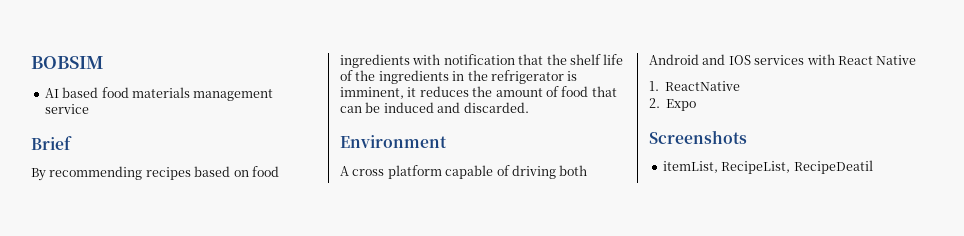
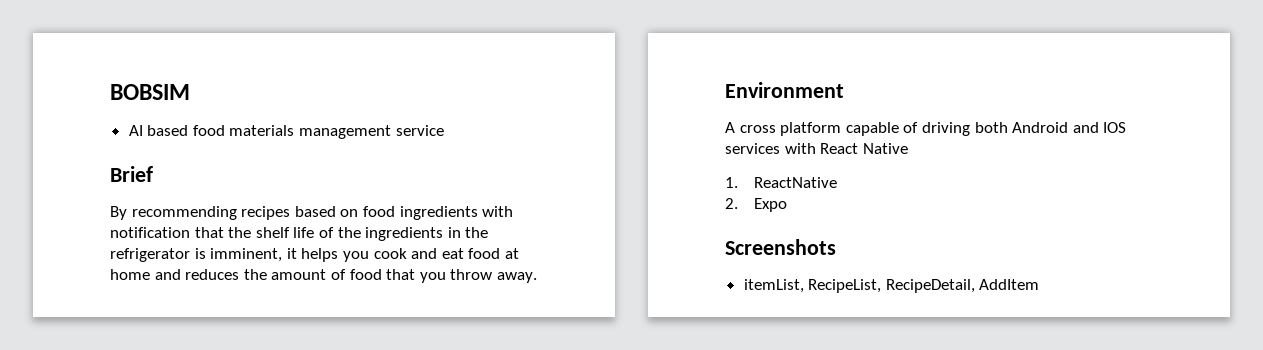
- By recommending recipes based on food ingredients with notification that the shelf life of the ingredients in the refrigerator is imminent, it reduces the amount of food that can be induced and discarded.
+ By recommending recipes based on food ingredients with notification that the shelf life of the ingredients in the refrigerator is imminent, it helps you cook and eat food at home and reduces the amount of food that you throw away.
- itemList, RecipeList, RecipeDeatil
+ itemList, RecipeList, RecipeDetail, AddItem

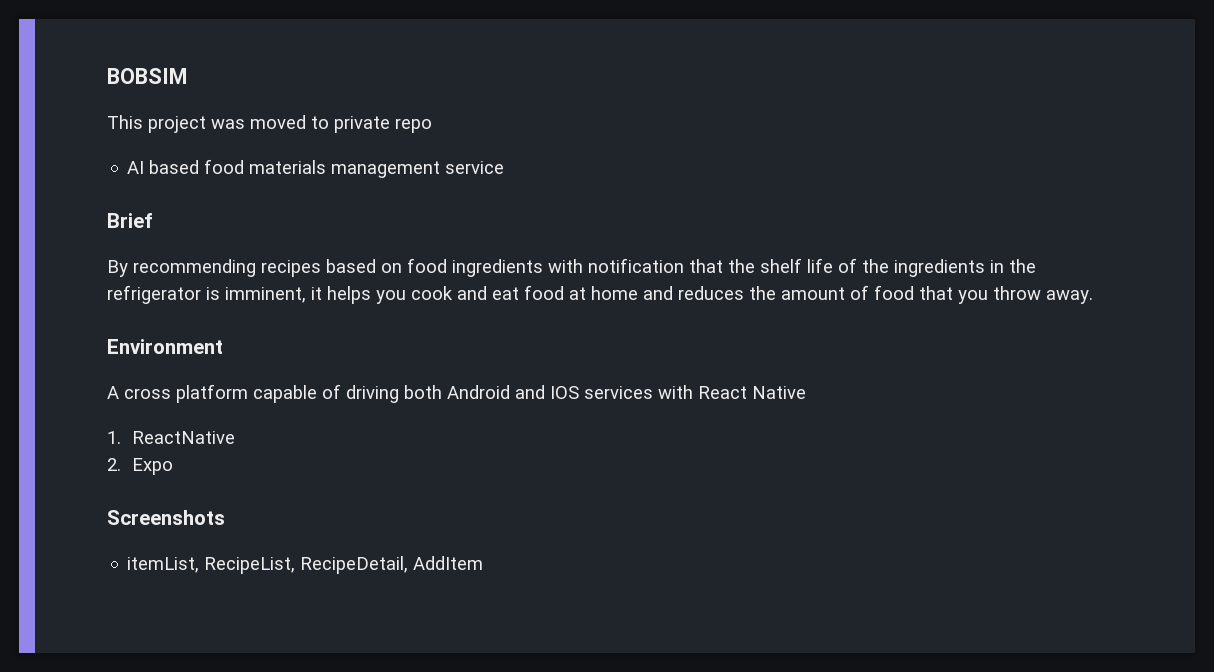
+ This project was moved to private repo

